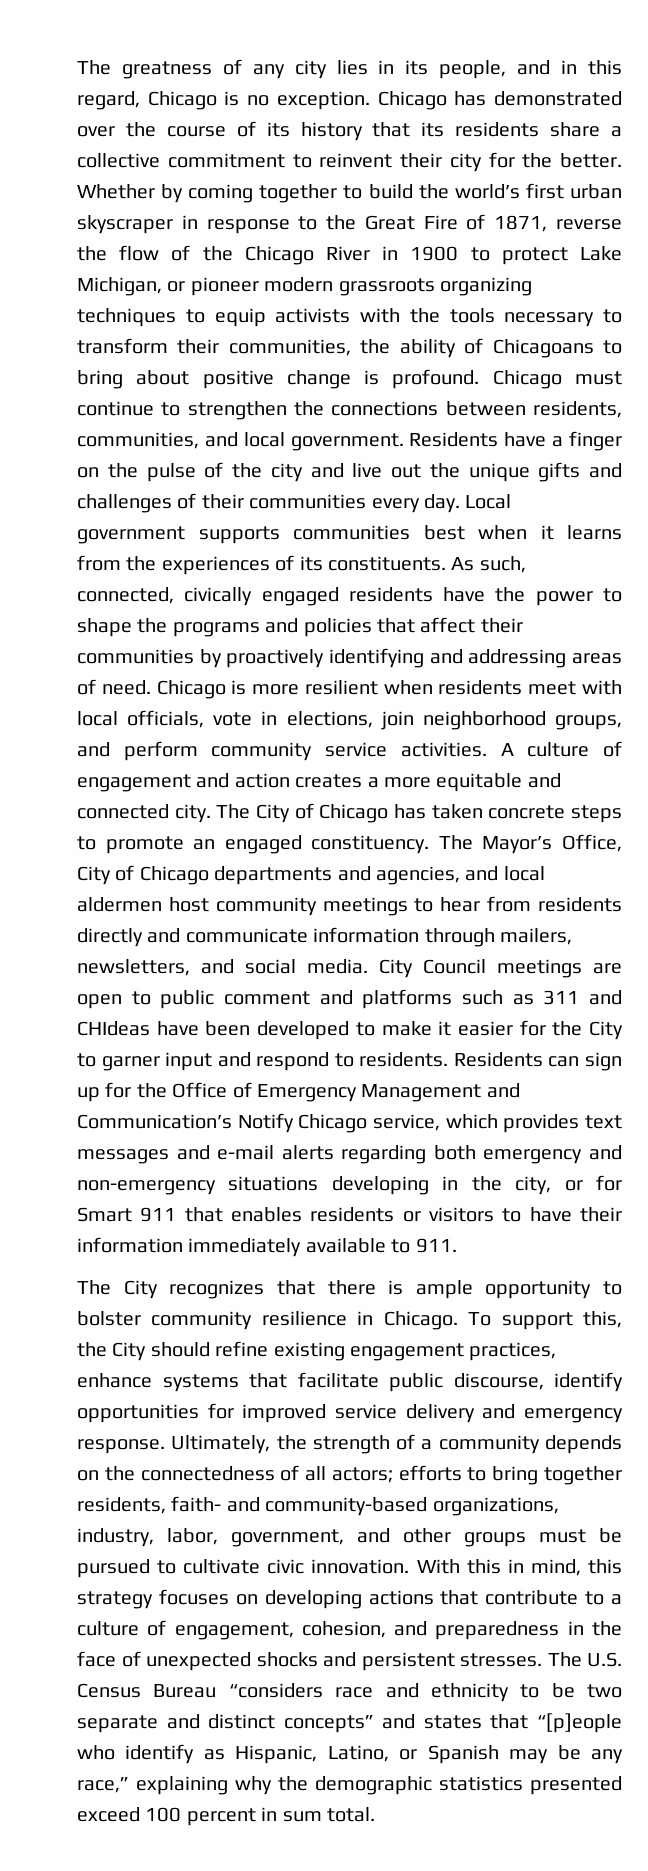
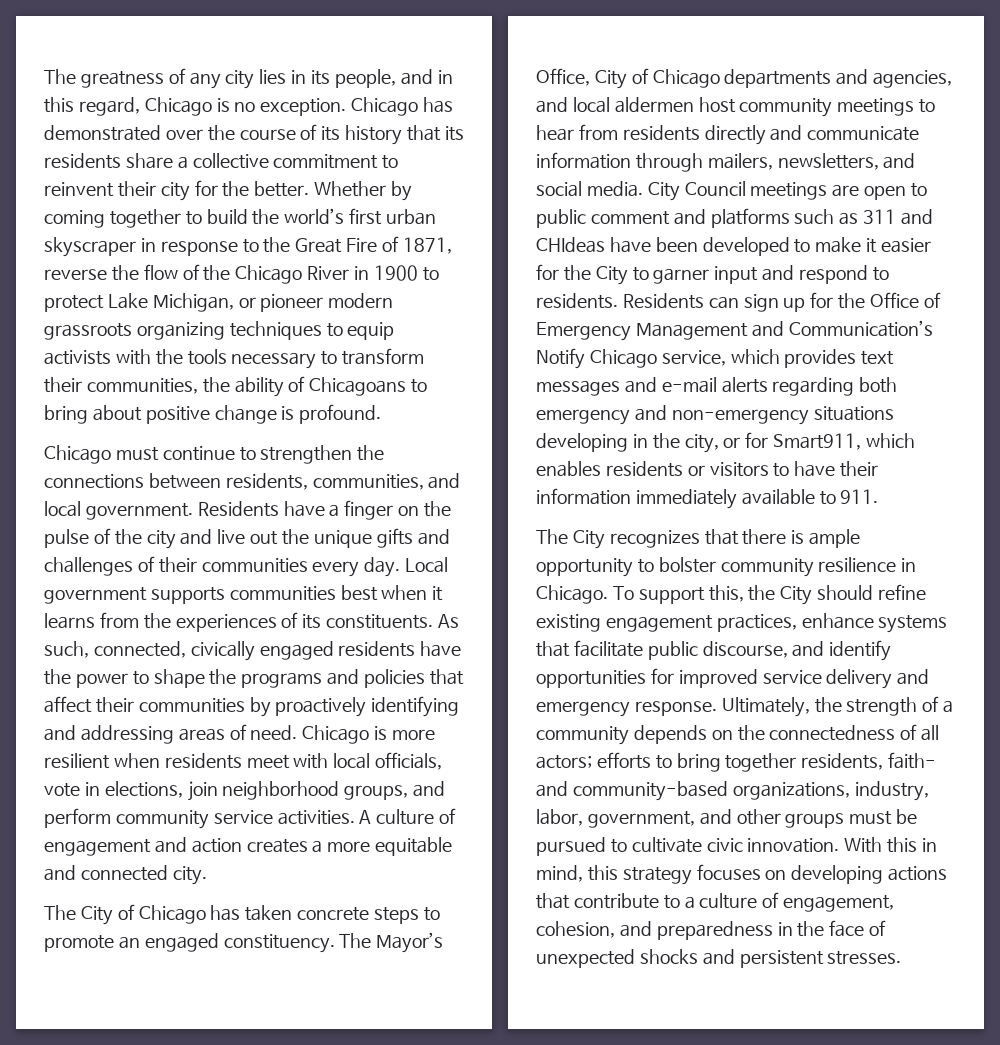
- Whether by coming together to build the world’s first urban skyscraper in response to the Great Fire of 1871, reverse the flow of the Chicago River in 1900 to protect Lake Michigan, or pioneer modern grassroots organizing techniques to equip activists with the tools necessary to transform their communities, the ability of Chicagoans to bring about positive change is profound. Chicago must continue to strengthen the connections between residents, communities, and local government.
+ Whether by coming together to build the world’s first urban skyscraper in response to the Great Fire of 1871, reverse the flow of the Chicago River in 1900 to protect Lake Michigan, or pioneer modern grassroots organizing techniques to equip activists with the tools necessary to transform their communities, the ability of Chicagoans to bring about positive change is profound.
+ Chicago must continue to strengthen the connections between residents, communities, and local government.
- A culture of engagement and action creates a more equitable and connected city. The City of Chicago has taken concrete steps to promote an engaged constituency.
+ A culture of engagement and action creates a more equitable and connected city.
+ The City of Chicago has taken concrete steps to promote an engaged constituency.
- Residents can sign up for the Office of Emergency Management and Communication’s Notify Chicago service, which provides text messages and e-mail alerts regarding both emergency and non-emergency situations developing in the city, or for Smart 911 that enables residents or visitors to have their information immediately available to 911.
+ Residents can sign up for the Office of Emergency Management and Communication’s Notify Chicago service, which provides text messages and e-mail alerts regarding both emergency and non-emergency situations developing in the city, or for Smart911, which enables residents or visitors to have their information immediately available to 911.
- To support this, the City should refine existing engagement practices, enhance systems that facilitate public discourse, identify opportunities for improved service delivery and emergency response.
+ To support this, the City should refine existing engagement practices, enhance systems that facilitate public discourse, and identify opportunities for improved service delivery and emergency response.
- The U.S. Census Bureau “considers race and ethnicity to be two separate and distinct concepts” and states that “[p]eople who identify as Hispanic, Latino, or Spanish may be any race,” explaining why the demographic statistics presented exceed 100 percent in sum total.

